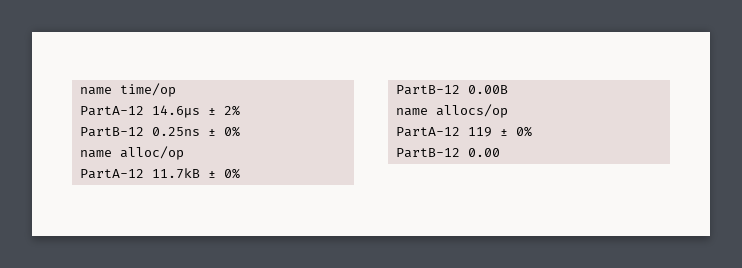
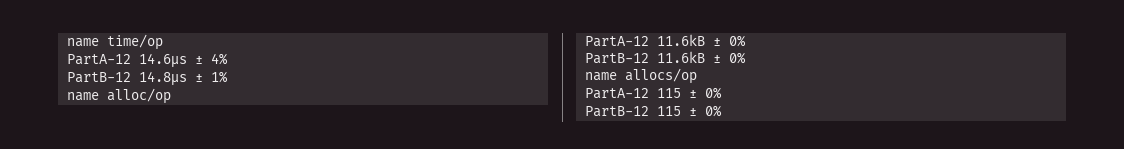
- PartA-12 14.6µs ± 2%
- PartB-12 0.25ns ± 0%
+ PartA-12 14.6µs ± 4%
+ PartB-12 14.8µs ± 1%
- PartA-12 11.7kB ± 0%
- PartB-12 0.00B
+ PartA-12 11.6kB ± 0%
+ PartB-12 11.6kB ± 0%
- PartA-12 119 ± 0%
- PartB-12 0.00
+ PartA-12 115 ± 0%
+ PartB-12 115 ± 0%

